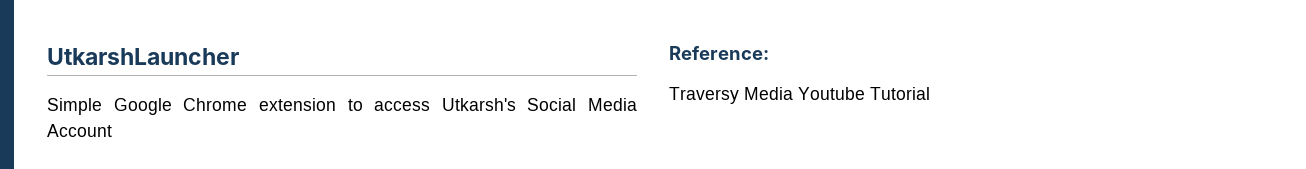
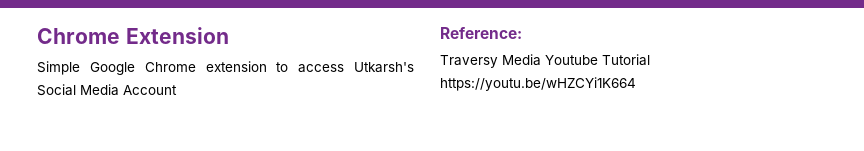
- UtkarshLauncher
+ Chrome Extension
- Traversy Media Youtube Tutorial
+ Traversy Media Youtube Tutorial https://youtu.be/wHZCYi1K664

